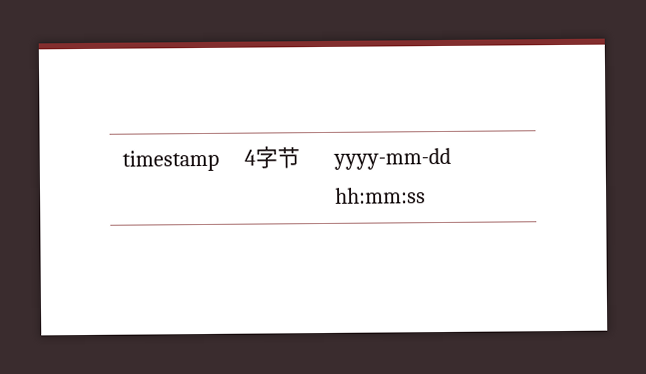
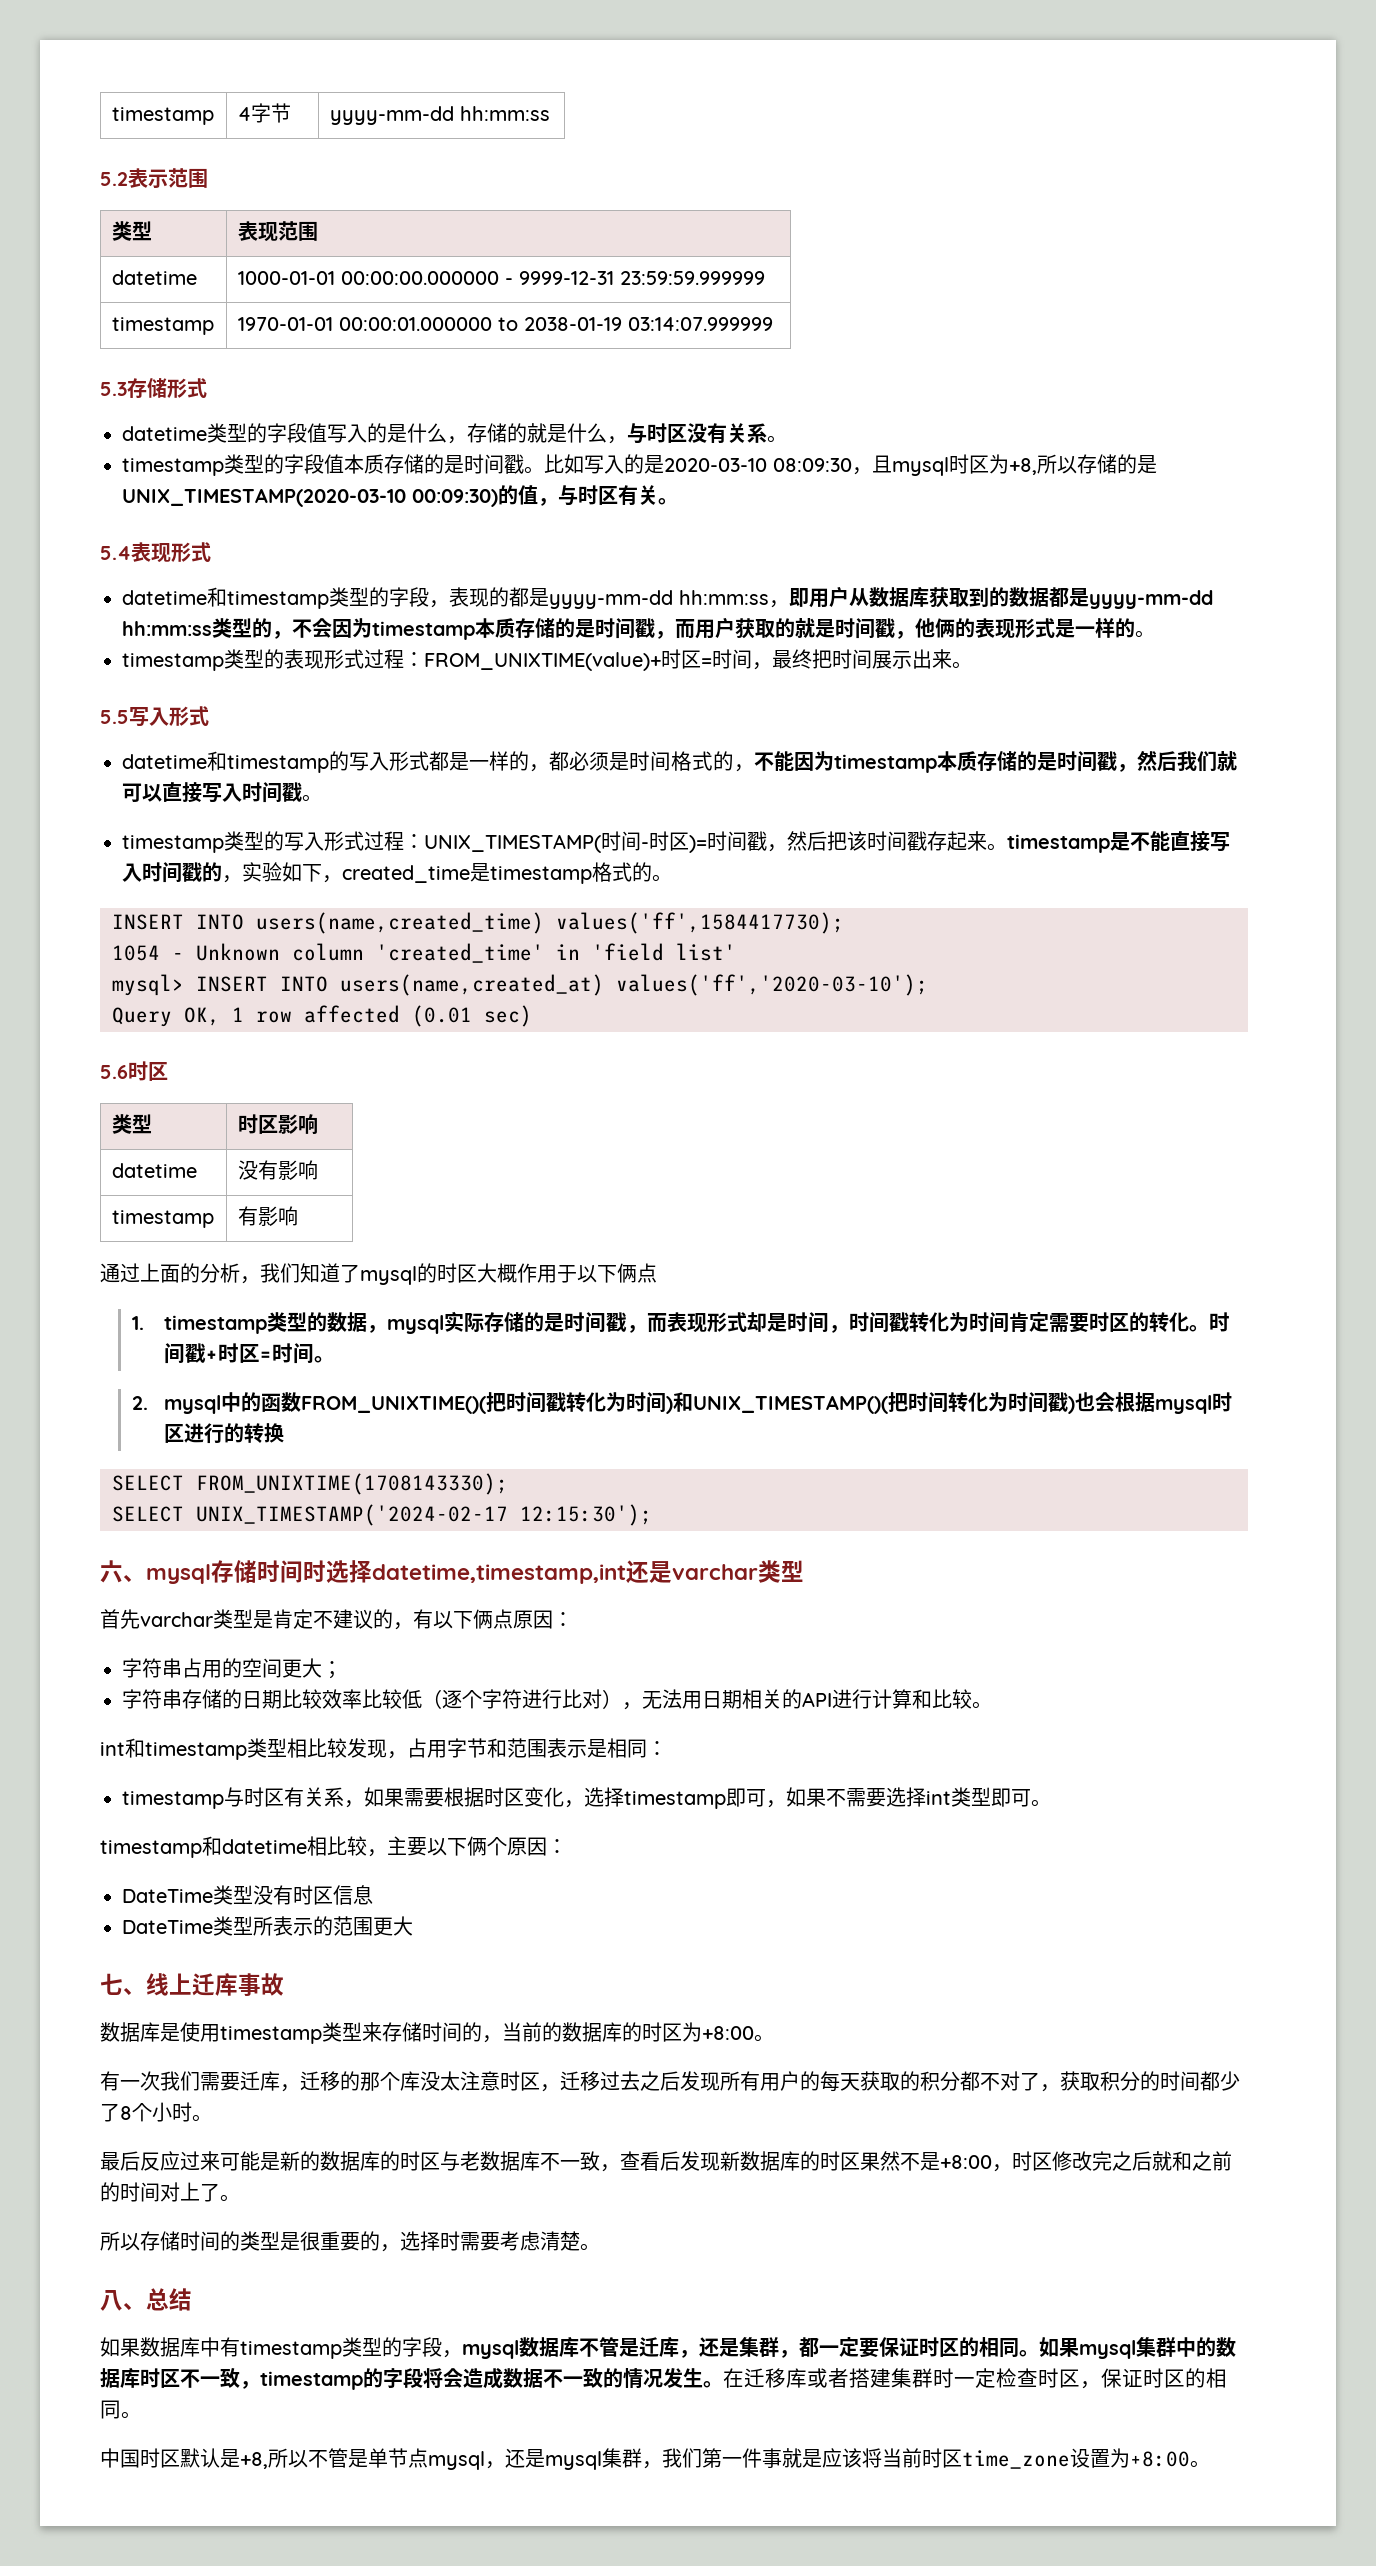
+ 5.2表示范围
+ 类型 | 表现范围
+ datetime | 1000-01-01 00:00:00.000000 - 9999-12-31 23:59:59.999999
+ timestamp | 1970-01-01 00:00:01.000000 to 2038-01-19 03:14:07.999999
+ 5.3存储形式
+ datetime类型的字段值写入的是什么，存储的就是什么，与时区没有关系。
+ timestamp类型的字段值本质存储的是时间戳。比如写入的是2020-03-10 08:09:30，且mysql时区为+8,所以存储的是UNIX_TIMESTAMP(2020-03-10 00:09:30)的值，与时区有关。
+ 5.4表现形式
+ datetime和timestamp类型的字段，表现的都是yyyy-mm-dd hh:mm:ss，即用户从数据库获取到的数据都是yyyy-mm-dd hh:mm:ss类型的，不会因为timestamp本质存储的是时间戳，而用户获取的就是时间戳，他俩的表现形式是一样的。
+ timestamp类型的表现形式过程：FROM_UNIXTIME(value)+时区=时间，最终把时间展示出来。
+ 5.5写入形式
+ datetime和timestamp的写入形式都是一样的，都必须是时间格式的，不能因为timestamp本质存储的是时间戳，然后我们就可以直接写入时间戳。
+ timestamp类型的写入形式过程：UNIX_TIMESTAMP(时间-时区)=时间戳，然后把该时间戳存起来。timestamp是不能直接写入时间戳的，实验如下，created_time是timestamp格式的。
+ INSERT INTO users(name,created_time) values('ff',1584417730);
+ 1054 - Unknown column 'created_time' in 'field list'
+ mysql> INSERT INTO users(name,created_at) values('ff','2020-03-10');
+ Query OK, 1 row affected (0.01 sec)
+ 5.6时区
+ 类型 | 时区影响
+ datetime | 没有影响
+ timestamp | 有影响
+ 通过上面的分析，我们知道了mysql的时区大概作用于以下俩点
+ 1. timestamp类型的数据，mysql实际存储的是时间戳，而表现形式却是时间，时间戳转化为时间肯定需要时区的转化。时间戳+时区=时间。
+ 2. mysql中的函数FROM_UNIXTIME()(把时间戳转化为时间)和UNIX_TIMESTAMP()(把时间转化为时间戳)也会根据mysql时区进行的转换
+ SELECT FROM_UNIXTIME(1708143330);
+ SELECT UNIX_TIMESTAMP('2024-02-17 12:15:30');
+ 六、mysql存储时间时选择datetime,timestamp,int还是varchar类型
+ 首先varchar类型是肯定不建议的，有以下俩点原因：
+ 字符串占用的空间更大；
+ 字符串存储的日期比较效率比较低（逐个字符进行比对），无法用日期相关的API进行计算和比较。
+ int和timestamp类型相比较发现，占用字节和范围表示是相同：
+ timestamp与时区有关系，如果需要根据时区变化，选择timestamp即可，如果不需要选择int类型即可。
+ timestamp和datetime相比较，主要以下俩个原因：
+ DateTime类型没有时区信息
+ DateTime类型所表示的范围更大
+ 七、线上迁库事故
+ 数据库是使用timestamp类型来存储时间的，当前的数据库的时区为+8:00。
+ 有一次我们需要迁库，迁移的那个库没太注意时区，迁移过去之后发现所有用户的每天获取的积分都不对了，获取积分的时间都少了8个小时。
+ 最后反应过来可能是新的数据库的时区与老数据库不一致，查看后发现新数据库的时区果然不是+8:00，时区修改完之后就和之前的时间对上了。
+ 所以存储时间的类型是很重要的，选择时需要考虑清楚。
+ 八、总结
+ 如果数据库中有timestamp类型的字段，mysql数据库不管是迁库，还是集群，都一定要保证时区的相同。如果mysql集群中的数据库时区不一致，timestamp的字段将会造成数据不一致的情况发生。在迁移库或者搭建集群时一定检查时区，保证时区的相同。
+ 中国时区默认是+8,所以不管是单节点mysql，还是mysql集群，我们第一件事就是应该将当前时区time_zone设置为+8:00。

